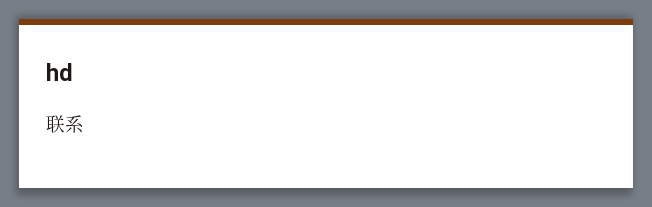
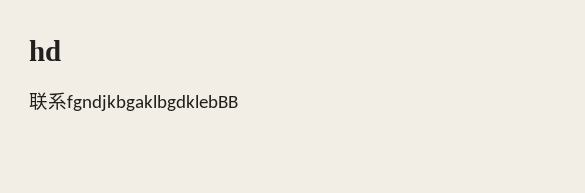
- 联系
+ 联系fgndjkbgaklbgdklebBB

